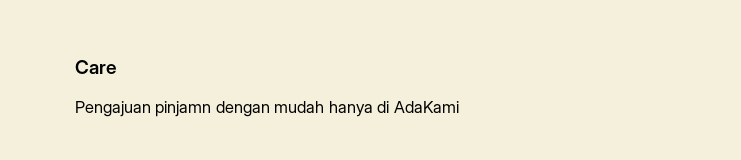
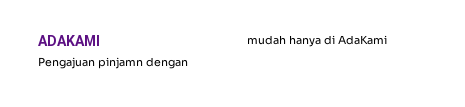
- Care
+ ADAKAMI

